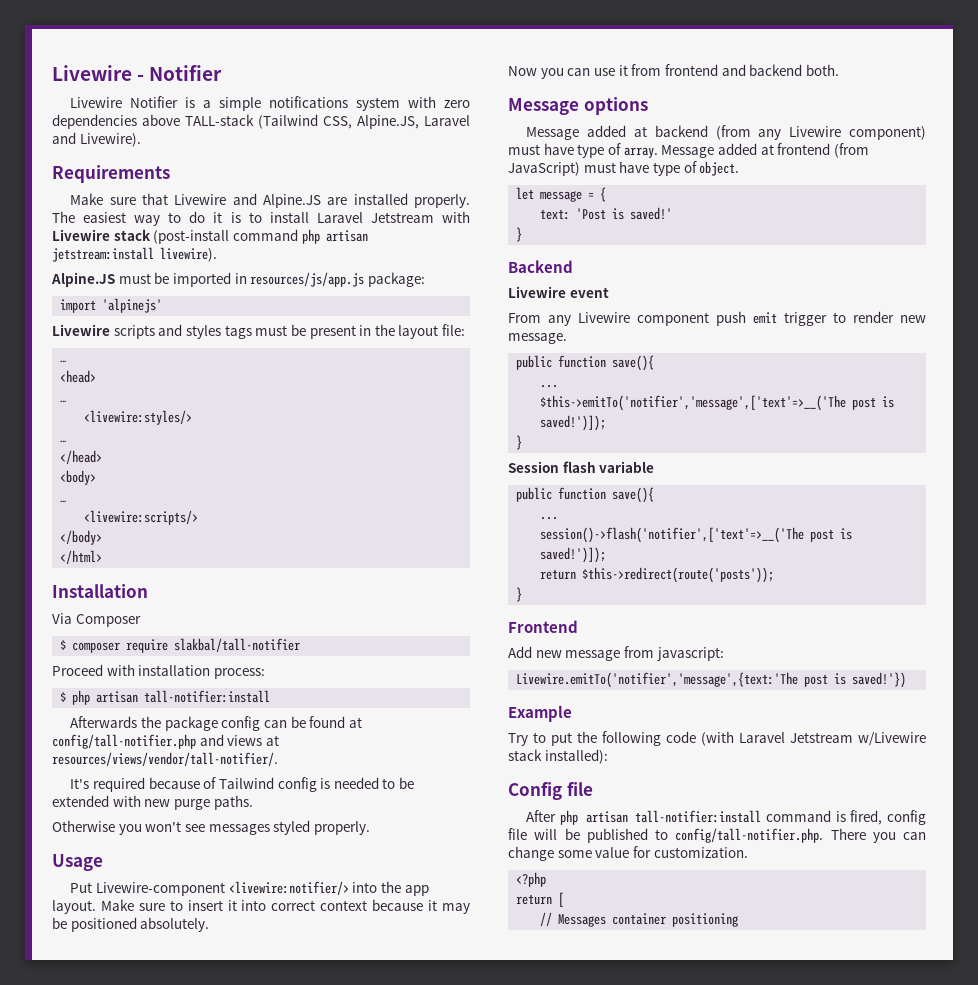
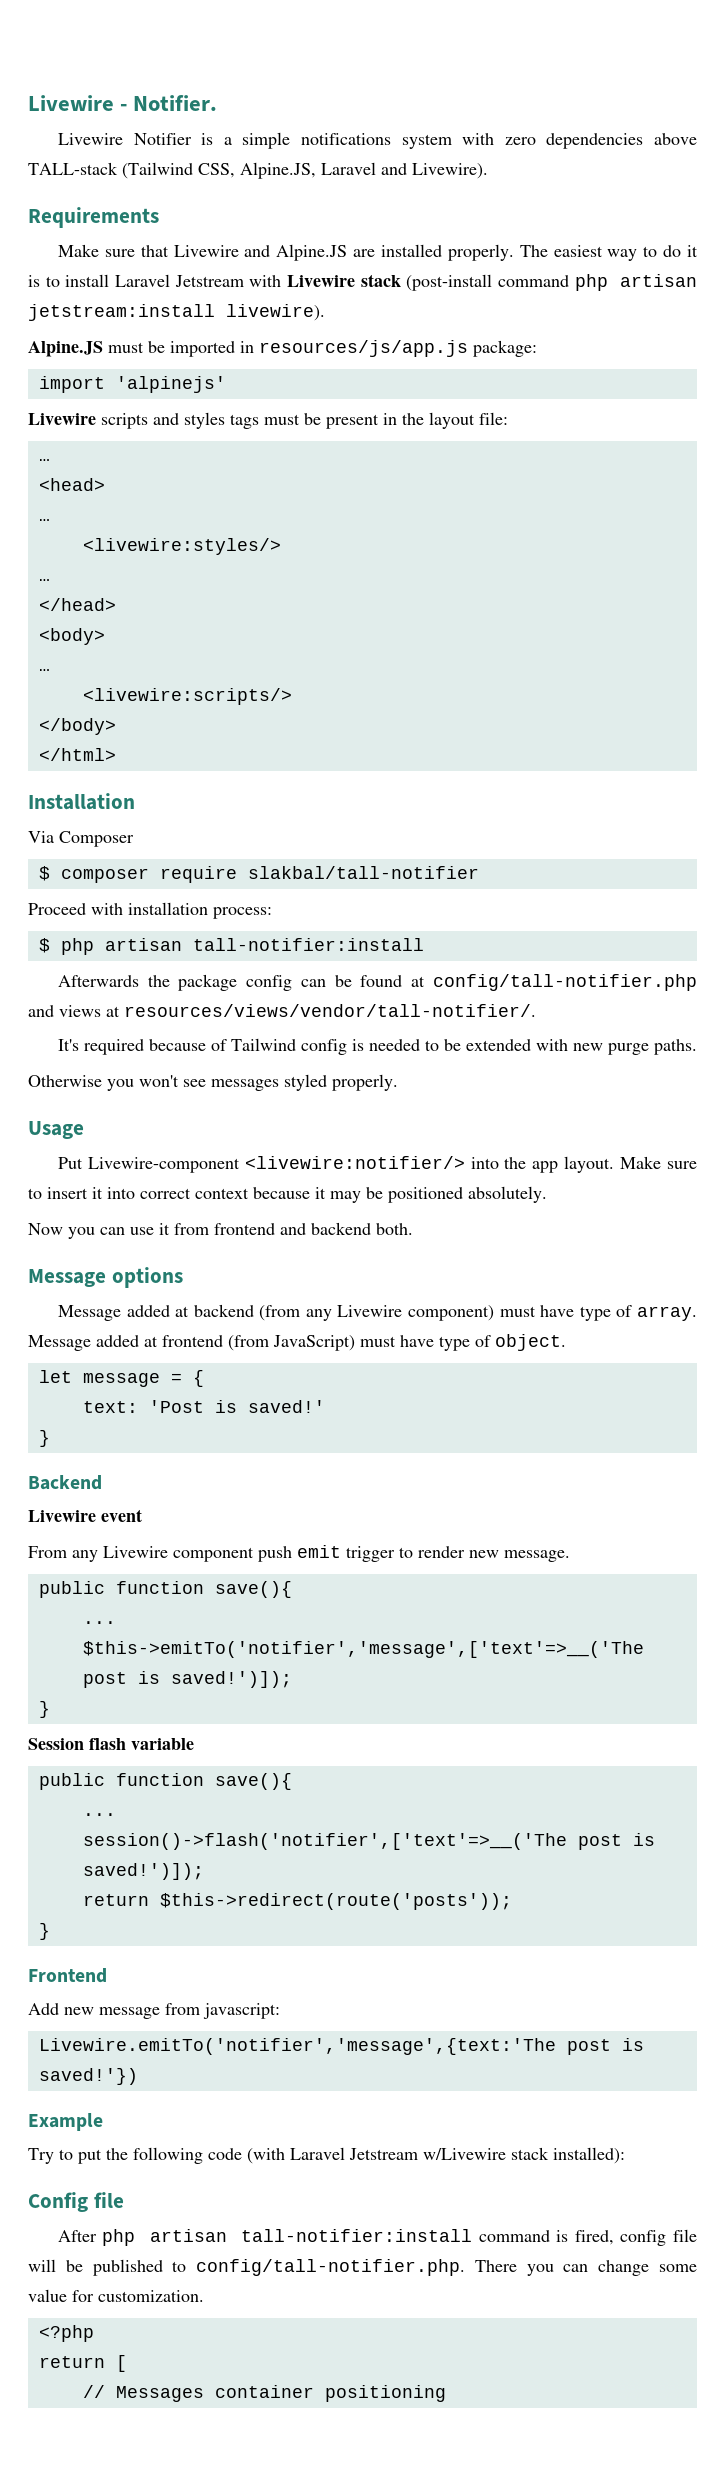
- Livewire - Notifier
+ Livewire - Notifier.

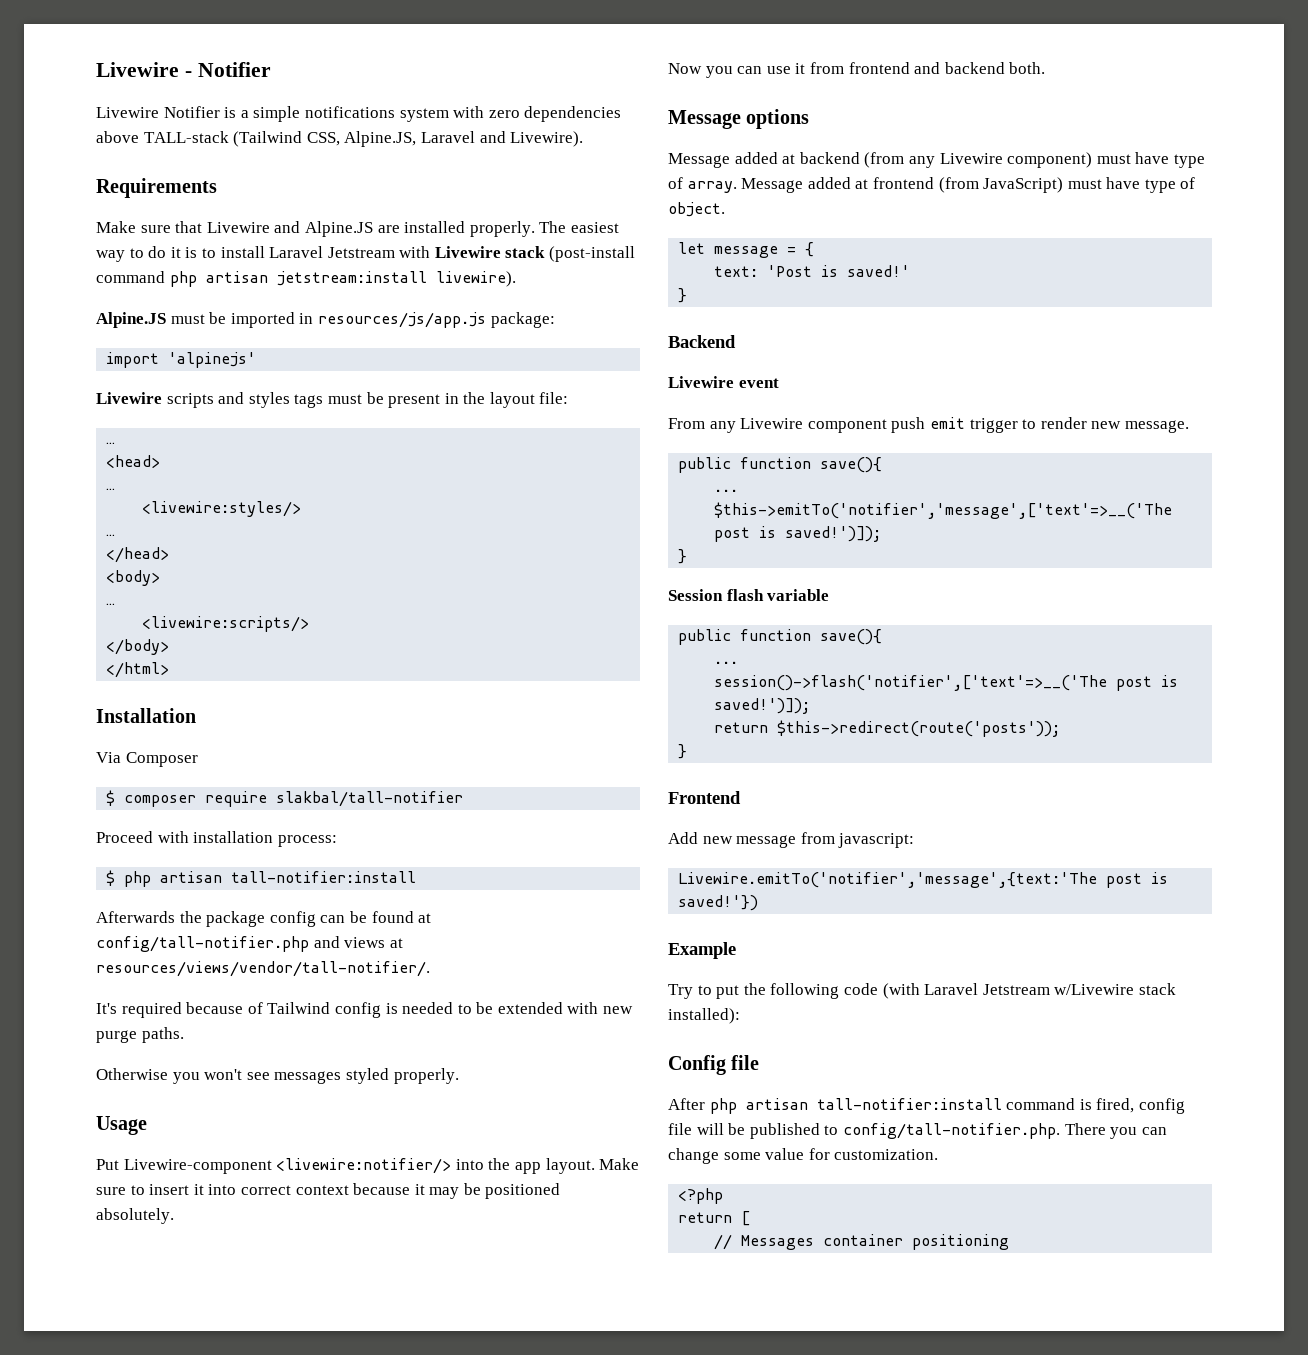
- Livewire - Notifier.
+ Livewire - Notifier

